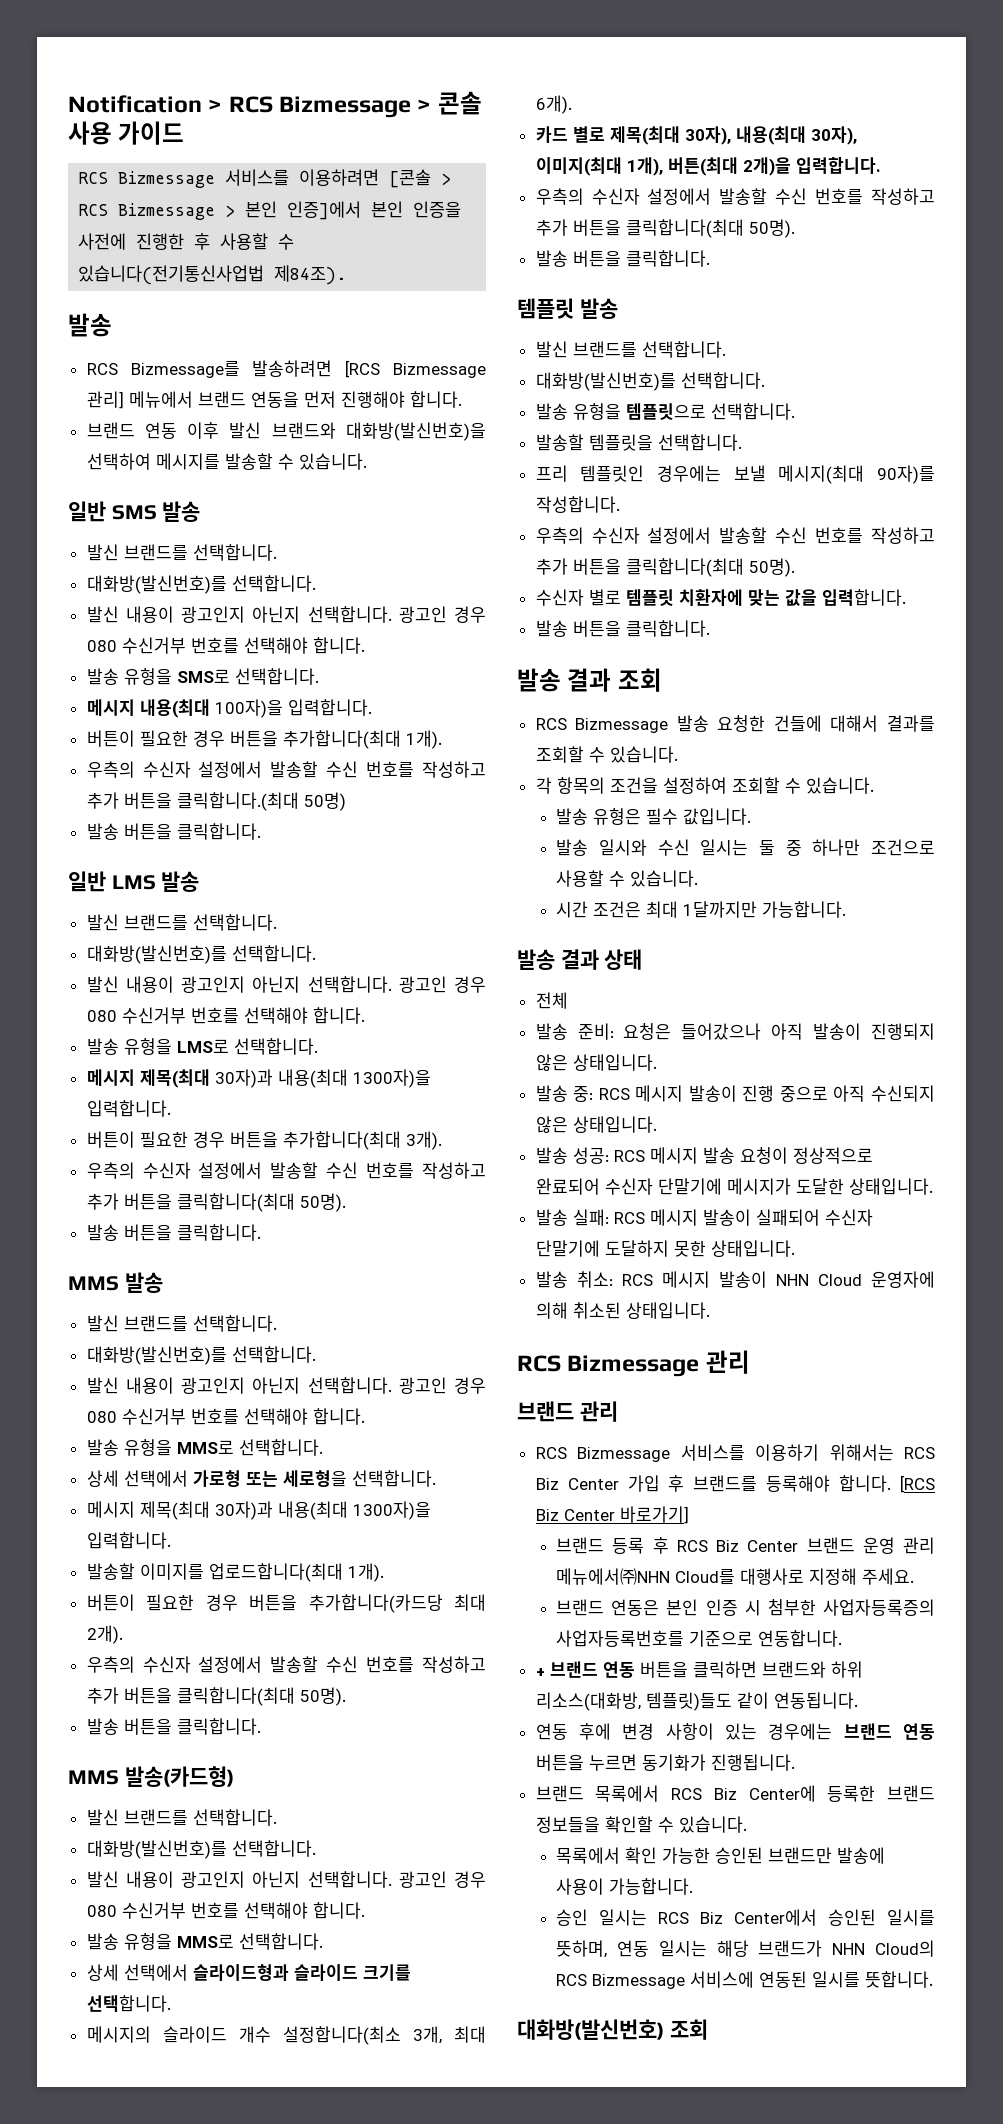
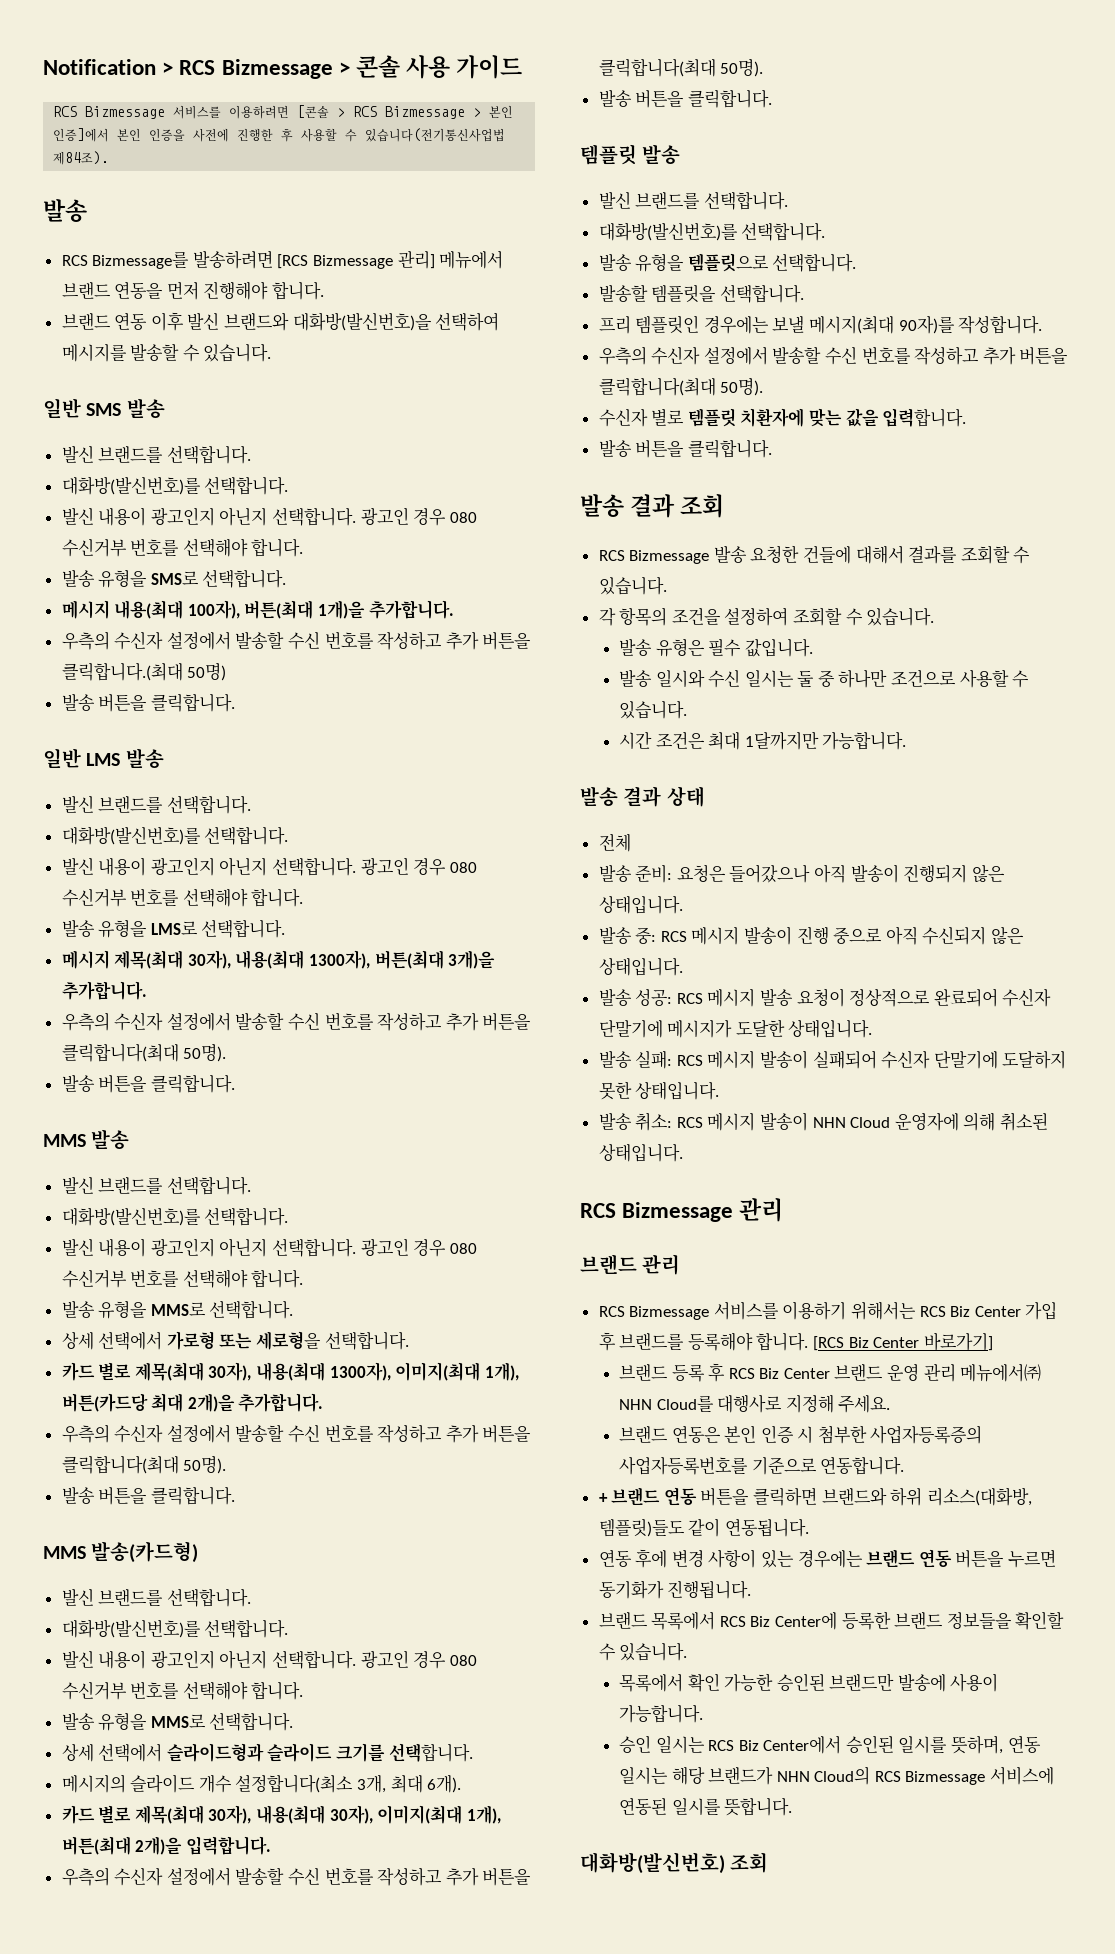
- 메시지 내용(최대 100자)을 입력합니다.
- 버튼이 필요한 경우 버튼을 추가합니다(최대 1개).
+ 메시지 내용(최대 100자), 버튼(최대 1개)을 추가합니다.
  발송 유형을 LMS로 선택합니다.
- 메시지 제목(최대 30자)과 내용(최대 1300자)을 입력합니다.
- 버튼이 필요한 경우 버튼을 추가합니다(최대 3개).
+ 메시지 제목(최대 30자), 내용(최대 1300자), 버튼(최대 3개)을 추가합니다.
  상세 선택에서 가로형 또는 세로형을 선택합니다.
- 메시지 제목(최대 30자)과 내용(최대 1300자)을 입력합니다.
- 발송할 이미지를 업로드합니다(최대 1개).
- 버튼이 필요한 경우 버튼을 추가합니다(카드당 최대 2개).
+ 카드 별로 제목(최대 30자), 내용(최대 1300자), 이미지(최대 1개), 버튼(카드당 최대 2개)을 추가합니다.

